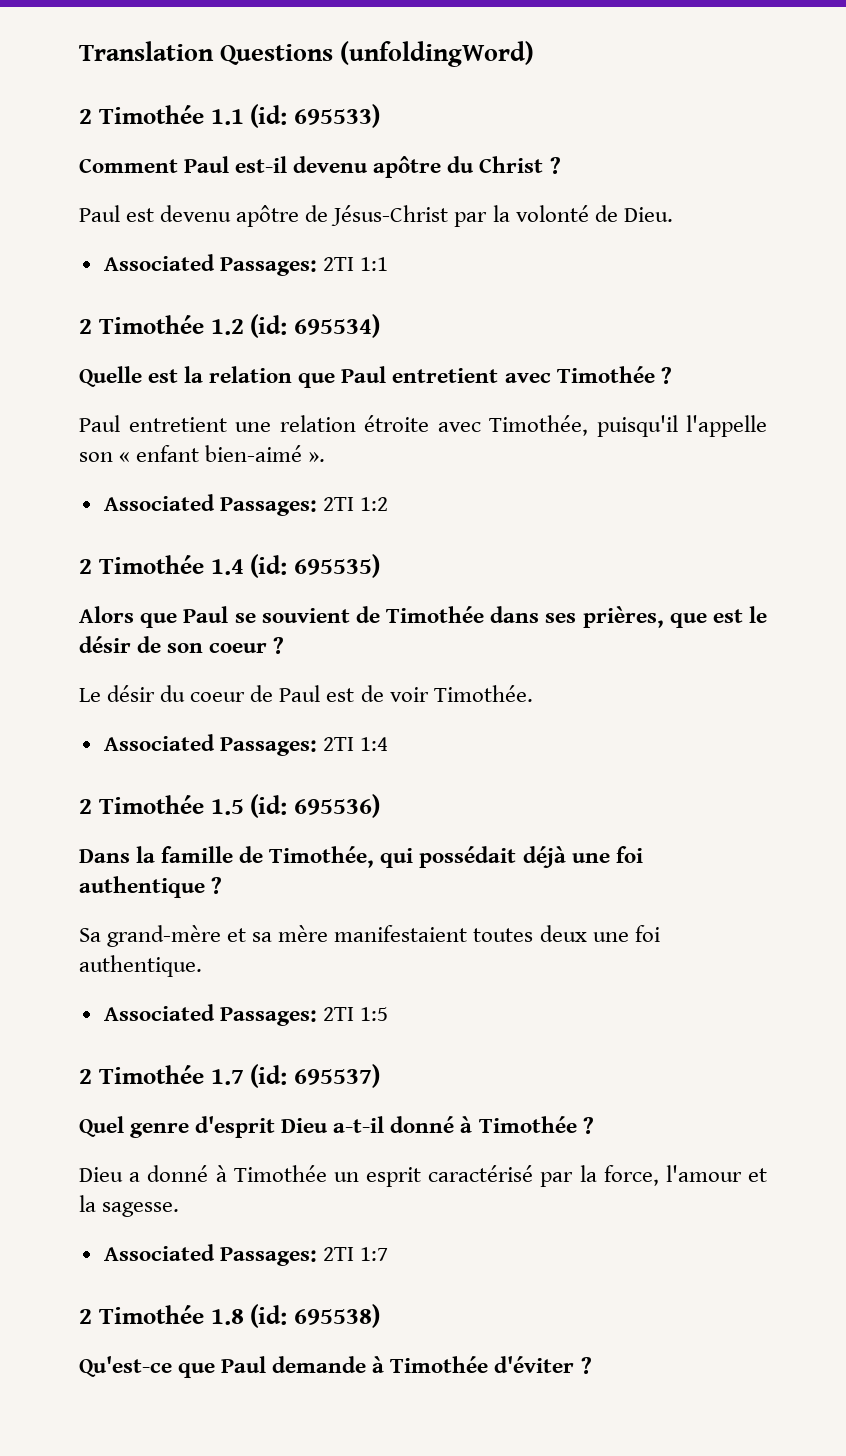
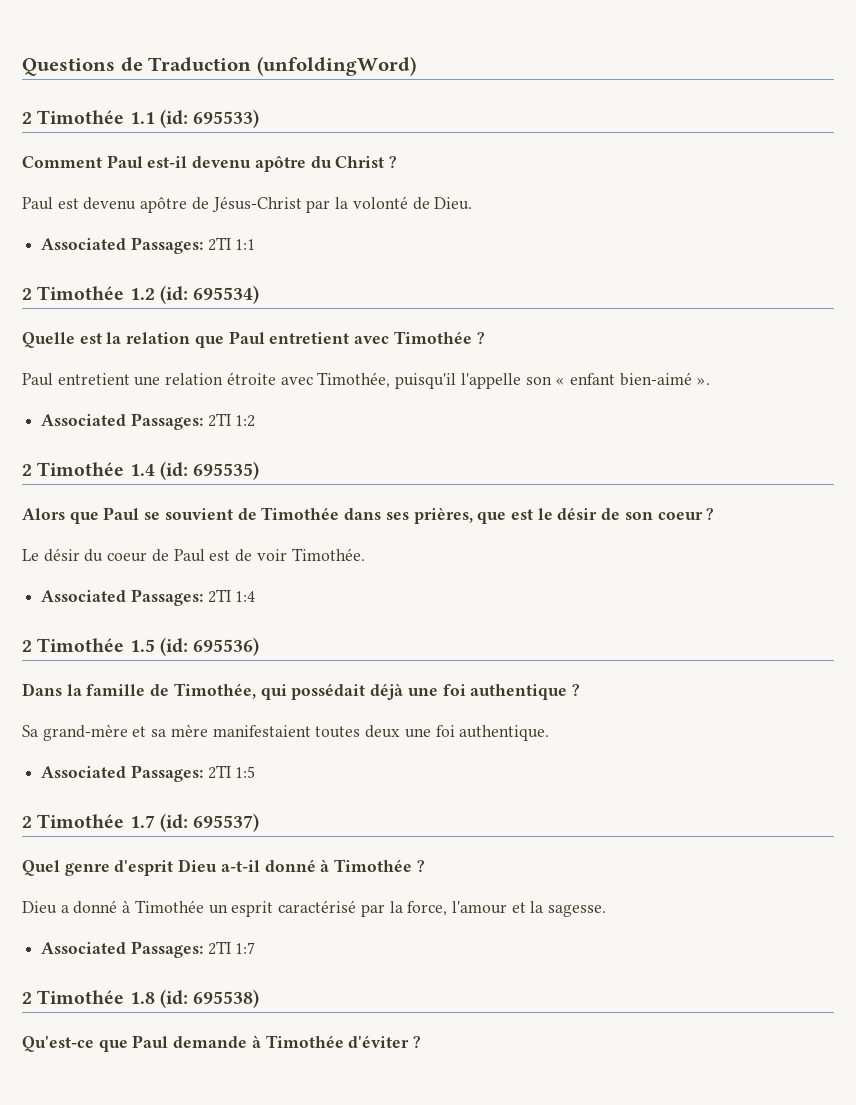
- Translation Questions (unfoldingWord)
+ Questions de Traduction (unfoldingWord)

